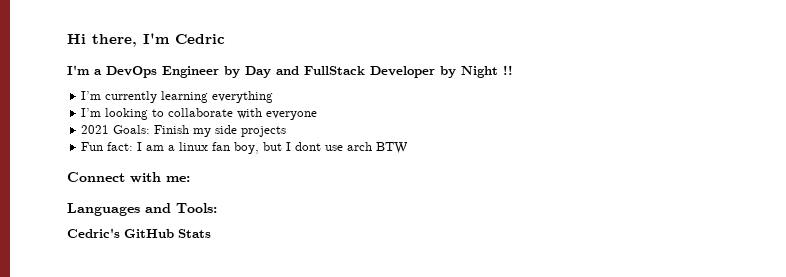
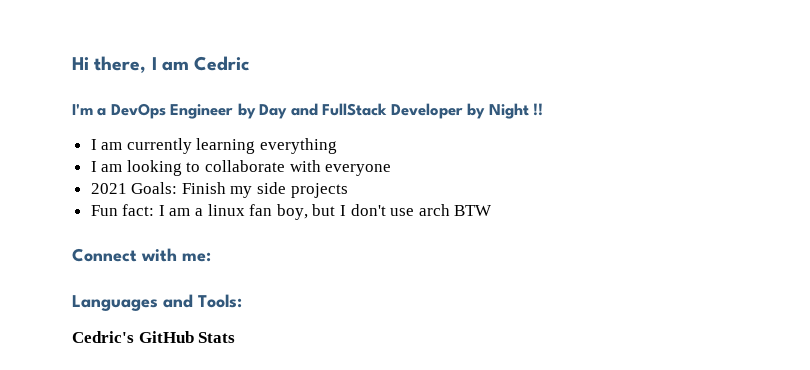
- Hi there, I'm Cedric
+ Hi there, I am Cedric
- I’m currently learning everything
+ I am currently learning everything
- I’m looking to collaborate with everyone
+ I am looking to collaborate with everyone
- Fun fact: I am a linux fan boy, but I dont use arch BTW
+ Fun fact: I am a linux fan boy, but I don't use arch BTW

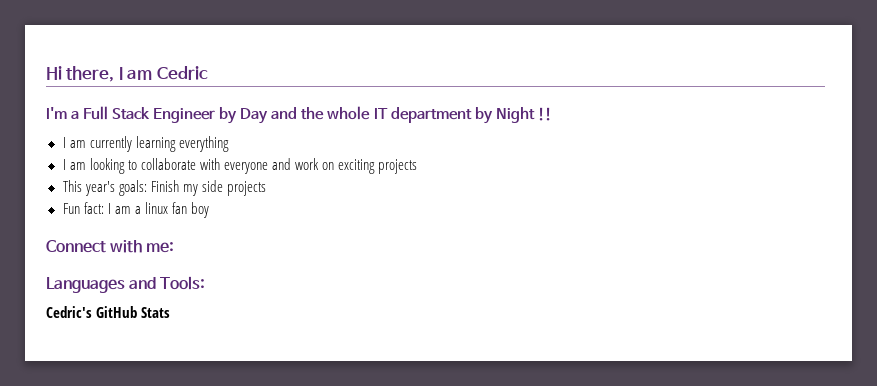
- I'm a DevOps Engineer by Day and FullStack Developer by Night !!
+ I'm a Full Stack Engineer by Day and the whole IT department by Night !!
- I am looking to collaborate with everyone
- 2021 Goals: Finish my side projects
+ I am looking to collaborate with everyone and work on exciting projects
+ This year's goals: Finish my side projects
- Fun fact: I am a linux fan boy, but I don't use arch BTW
+ Fun fact: I am a linux fan boy

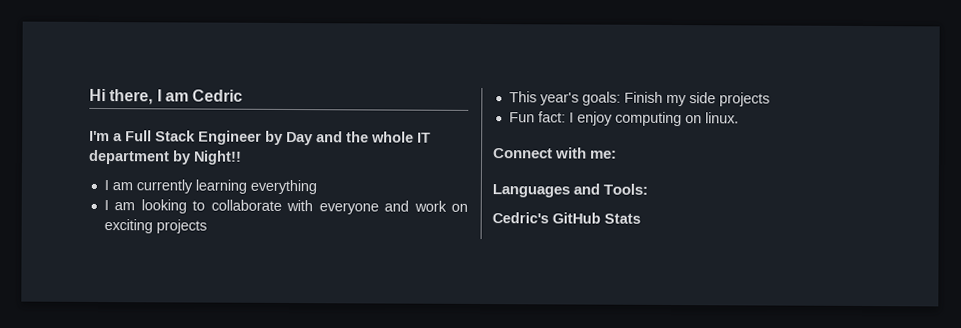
- I'm a Full Stack Engineer by Day and the whole IT department by Night !!
+ I'm a Full Stack Engineer by Day and the whole IT department by Night!!
- Fun fact: I am a linux fan boy
+ Fun fact: I enjoy computing on linux.

